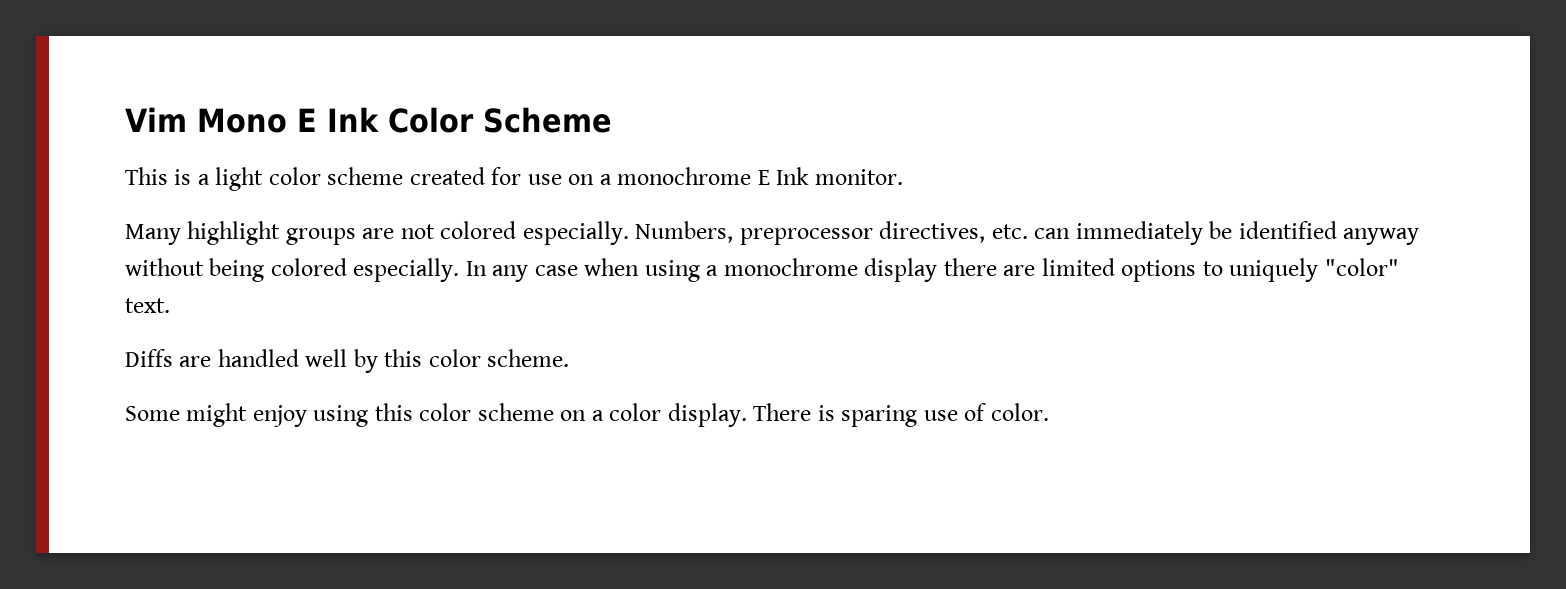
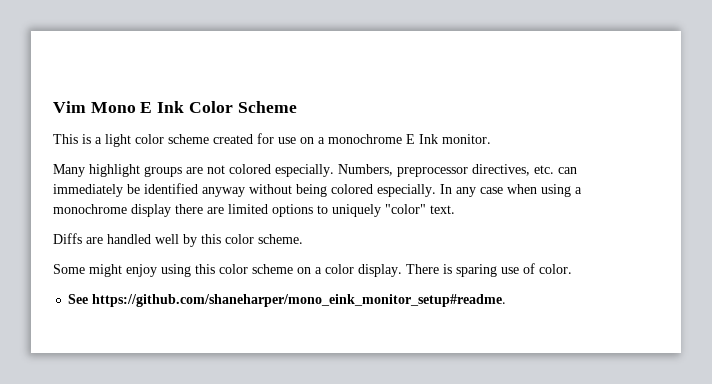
+ See https://github.com/shaneharper/mono_eink_monitor_setup#readme.

